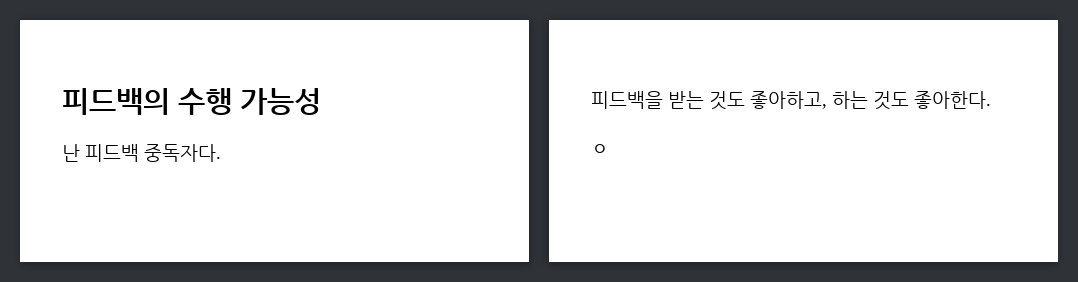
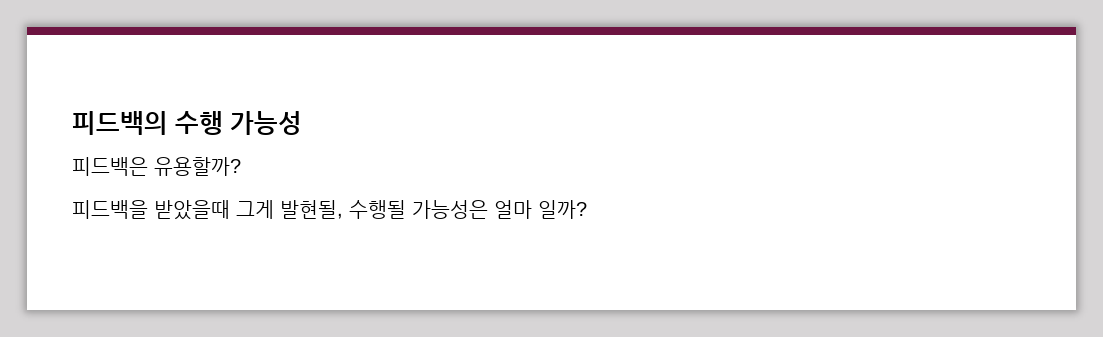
- 난 피드백 중독자다.
- 피드백을 받는 것도 좋아하고, 하는 것도 좋아한다.
- ㅇ
+ 피드백은 유용할까?
+ 피드백을 받았을때 그게 발현될, 수행될 가능성은 얼마 일까?

